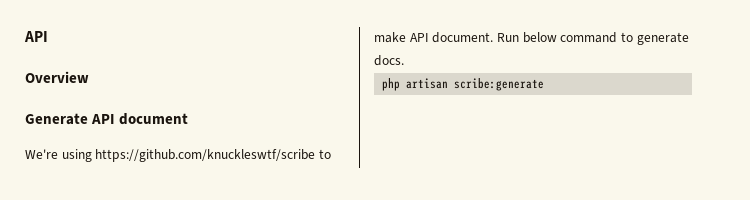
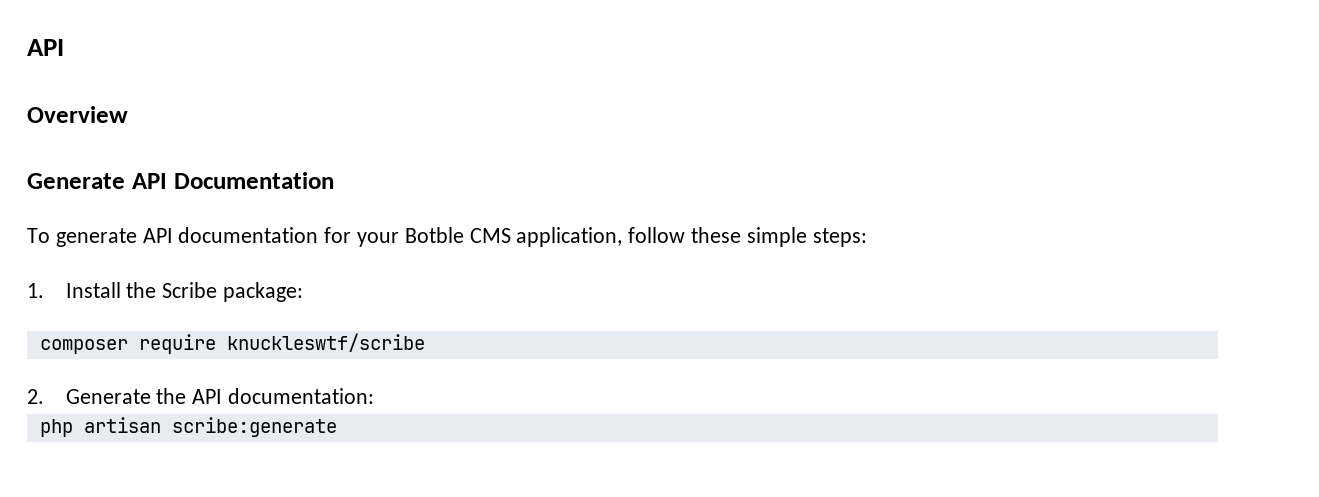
- Generate API document
- We're using https://github.com/knuckleswtf/scribe to make API document. Run below command to generate docs.
+ Generate API Documentation
+ To generate API documentation for your Botble CMS application, follow these simple steps:
+ 1. Install the Scribe package:
+ composer require knuckleswtf/scribe
+ 2. Generate the API documentation:

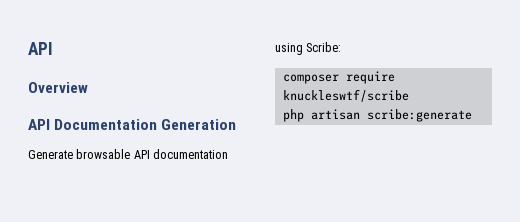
- Generate API Documentation
- To generate API documentation for your Botble CMS application, follow these simple steps:
- 1. Install the Scribe package:
+ API Documentation Generation
+ Generate browsable API documentation using Scribe:
  composer require knuckleswtf/scribe
- 2. Generate the API documentation:

